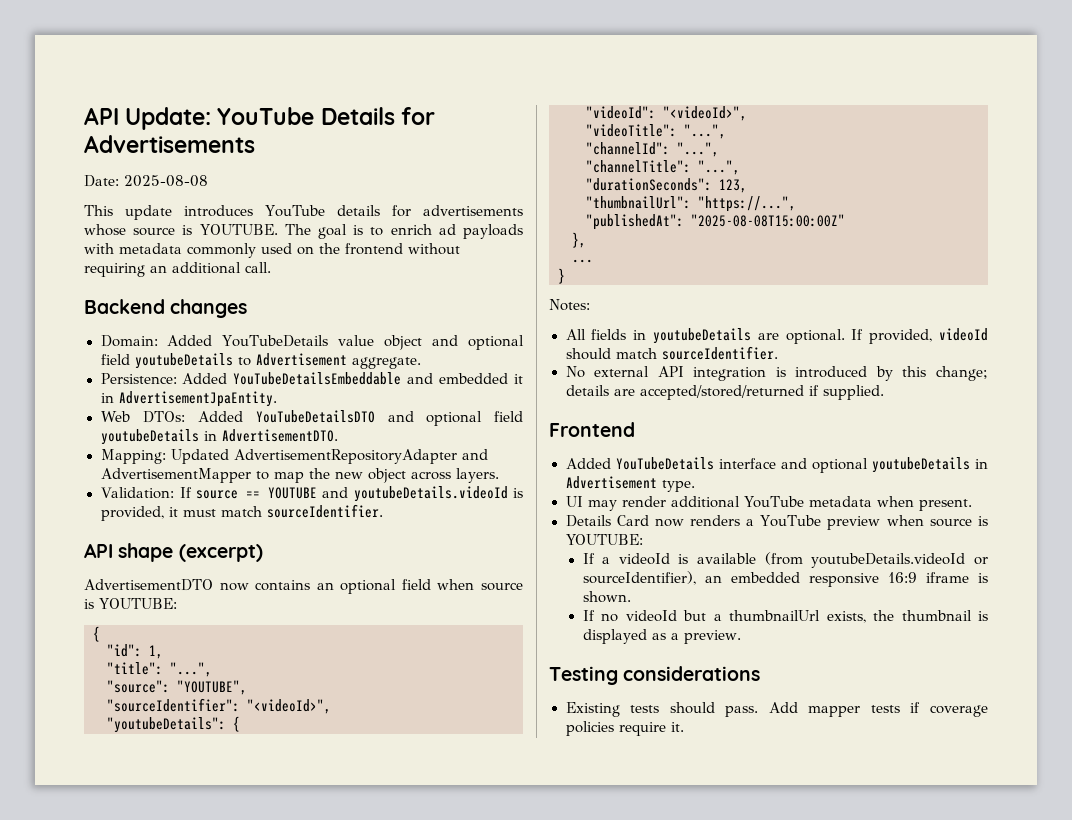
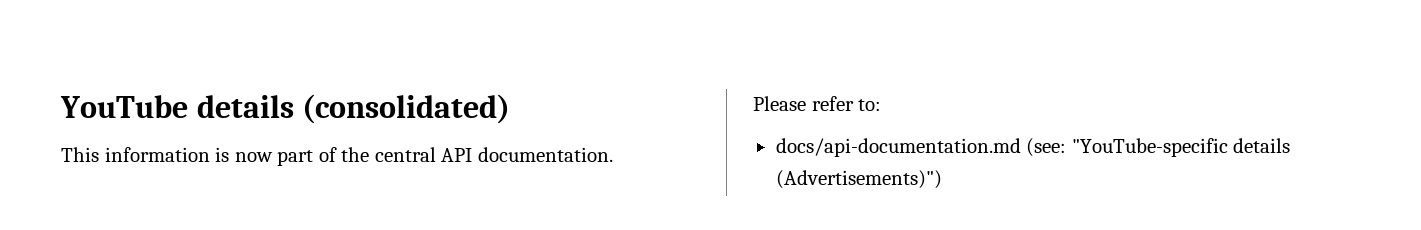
- API Update: YouTube Details for Advertisements
- Date: 2025-08-08
- This update introduces YouTube details for advertisements whose source is YOUTUBE. The goal is to enrich ad payloads with metadata commonly used on the frontend without requiring an additional call.
- Backend changes
- Domain: Added YouTubeDetails value object and optional field youtubeDetails to Advertisement aggregate.
- Persistence: Added YouTubeDetailsEmbeddable and embedded it in AdvertisementJpaEntity.
- Web DTOs: Added YouTubeDetailsDTO and optional field youtubeDetails in AdvertisementDTO.
- Mapping: Updated AdvertisementRepositoryAdapter and AdvertisementMapper to map the new object across layers.
- Validation: If source == YOUTUBE and youtubeDetails.videoId is provided, it must match sourceIdentifier.
- API shape (excerpt)
- AdvertisementDTO now contains an optional field when source is YOUTUBE:
- {
- "id": 1,
- "title": "...",
- "source": "YOUTUBE",
- "sourceIdentifier": "<videoId>",
- "youtubeDetails": {
- "videoId": "<videoId>",
- "videoTitle": "...",
- "channelId": "...",
- "channelTitle": "...",
- "durationSeconds": 123,
- "thumbnailUrl": "https://...",
- "publishedAt": "2025-08-08T15:00:00Z"
- },
- ...
- }
- Notes:
- All fields in youtubeDetails are optional. If provided, videoId should match sourceIdentifier.
- No external API integration is introduced by this change; details are accepted/stored/returned if supplied.
- Frontend
- Added YouTubeDetails interface and optional youtubeDetails in Advertisement type.
- UI may render additional YouTube metadata when present.
- Details Card now renders a YouTube preview when source is YOUTUBE:
- If a videoId is available (from youtubeDetails.videoId or sourceIdentifier), an embedded responsive 16:9 iframe is shown.
- If no videoId but a thumbnailUrl exists, the thumbnail is displayed as a preview.
- Testing considerations
- Existing tests should pass. Add mapper tests if coverage policies require it.
+ YouTube details (consolidated)
+ This information is now part of the central API documentation.
+ Please refer to:
+ docs/api-documentation.md (see: "YouTube-specific details (Advertisements)")

